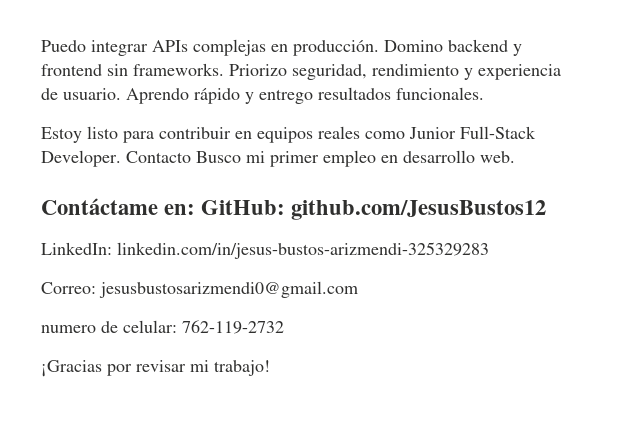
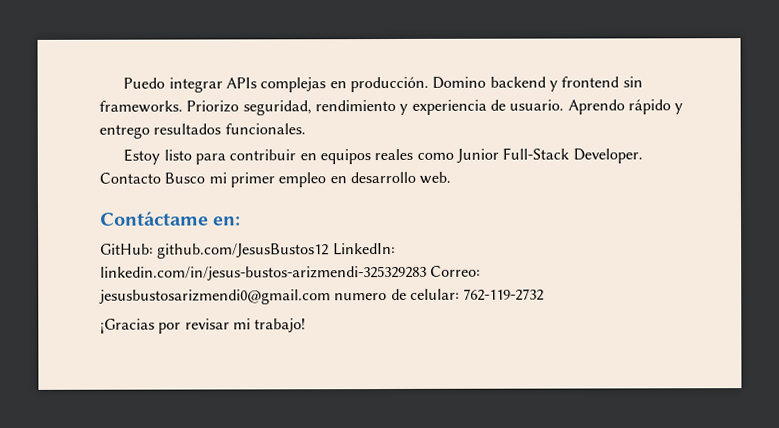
- Contáctame en: GitHub: github.com/JesusBustos12
- LinkedIn: linkedin.com/in/jesus-bustos-arizmendi-325329283
- Correo: jesusbustosarizmendi0@gmail.com
- numero de celular: 762-119-2732
+ Contáctame en:
+ GitHub: github.com/JesusBustos12 LinkedIn: linkedin.com/in/jesus-bustos-arizmendi-325329283 Correo: jesusbustosarizmendi0@gmail.com numero de celular: 762-119-2732

